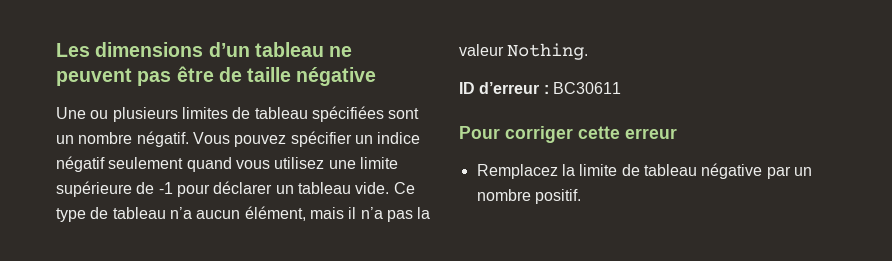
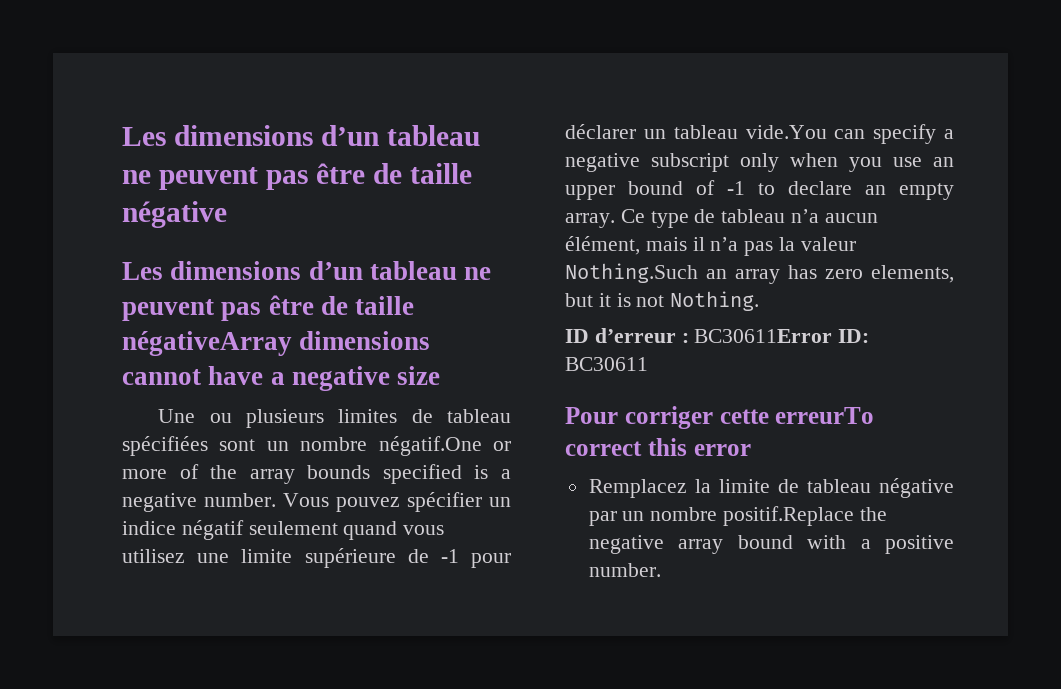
+ Les dimensions d’un tableau ne peuvent pas être de taille négativeArray dimensions cannot have a negative size
- Une ou plusieurs limites de tableau spécifiées sont un nombre négatif.
+ Une ou plusieurs limites de tableau spécifiées sont un nombre négatif.One or more of the array bounds specified is a negative number.
- Vous pouvez spécifier un indice négatif seulement quand vous utilisez une limite supérieure de -1 pour déclarer un tableau vide.
+ Vous pouvez spécifier un indice négatif seulement quand vous utilisez une limite supérieure de -1 pour déclarer un tableau vide.You can specify a negative subscript only when you use an upper bound of -1 to declare an empty array.
- Ce type de tableau n’a aucun élément, mais il n’a pas la valeur Nothing.
+ Ce type de tableau n’a aucun élément, mais il n’a pas la valeur Nothing.Such an array has zero elements, but it is not Nothing.
- ID d’erreur : BC30611
+ ID d’erreur : BC30611Error ID: BC30611
- Pour corriger cette erreur
+ Pour corriger cette erreurTo correct this error
- Remplacez la limite de tableau négative par un nombre positif.
+ Remplacez la limite de tableau négative par un nombre positif.Replace the negative array bound with a positive number.

